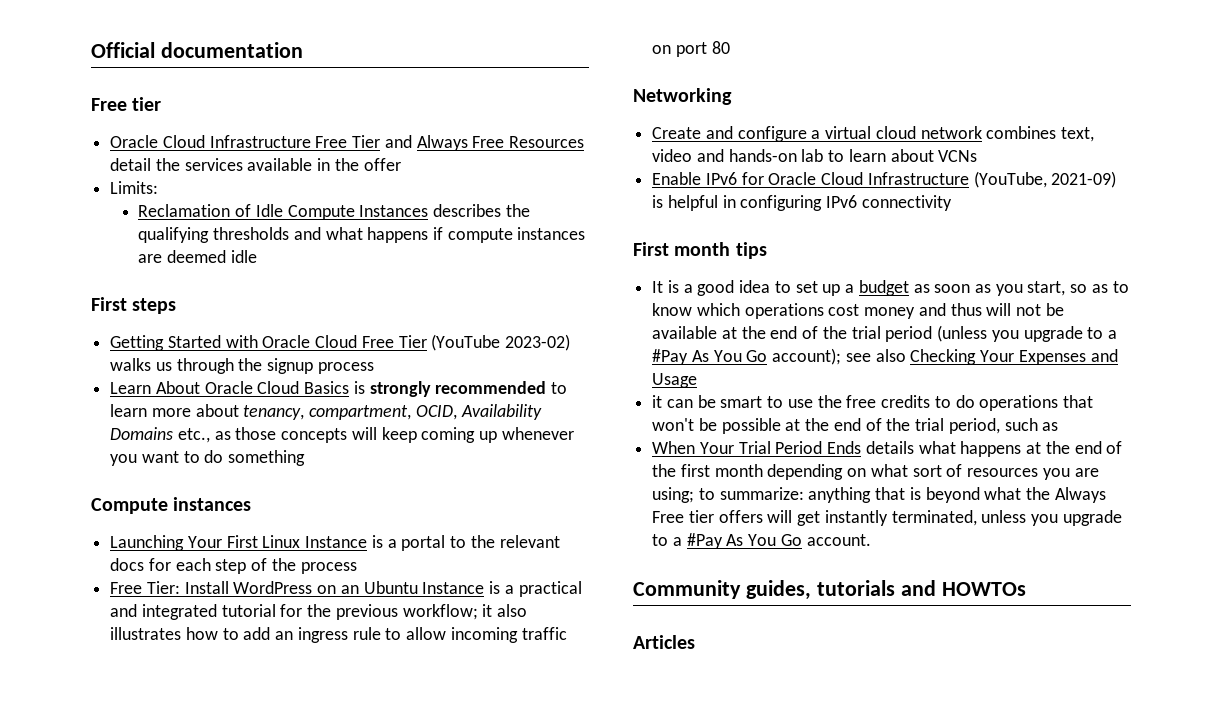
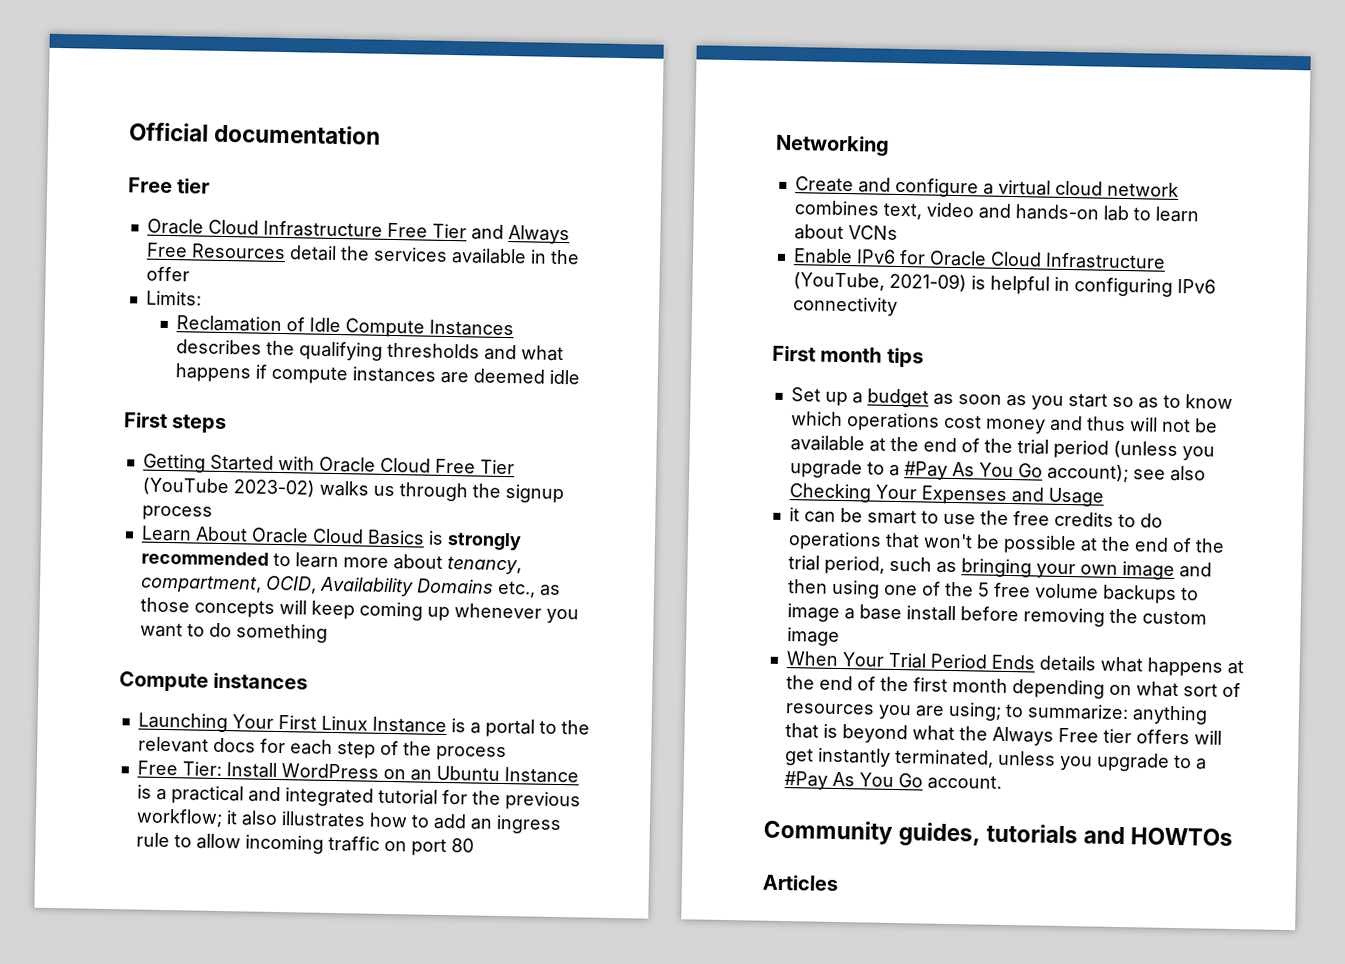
- It is a good idea to set up a budget as soon as you start, so as to know which operations cost money and thus will not be available at the end of the trial period (unless you upgrade to a #Pay As You Go account); see also Checking Your Expenses and Usage
+ Set up a budget as soon as you start so as to know which operations cost money and thus will not be available at the end of the trial period (unless you upgrade to a #Pay As You Go account); see also Checking Your Expenses and Usage
- it can be smart to use the free credits to do operations that won't be possible at the end of the trial period, such as
+ it can be smart to use the free credits to do operations that won't be possible at the end of the trial period, such as bringing your own image and then using one of the 5 free volume backups to image a base install before removing the custom image

